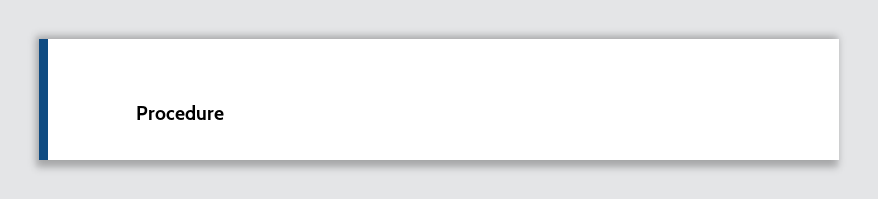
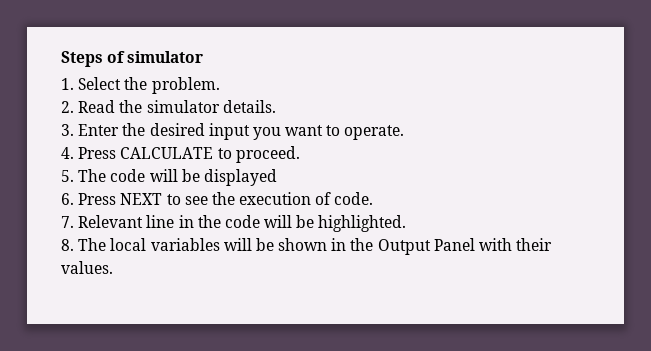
- Procedure
+ Steps of simulator
+ 1. Select the problem.
+ 2. Read the simulator details.
+ 3. Enter the desired input you want to operate.
+ 4. Press CALCULATE to proceed.
+ 5. The code will be displayed
+ 6. Press NEXT to see the execution of code.
+ 7. Relevant line in the code will be highlighted.
+ 8. The local variables will be shown in the Output Panel with their values.

